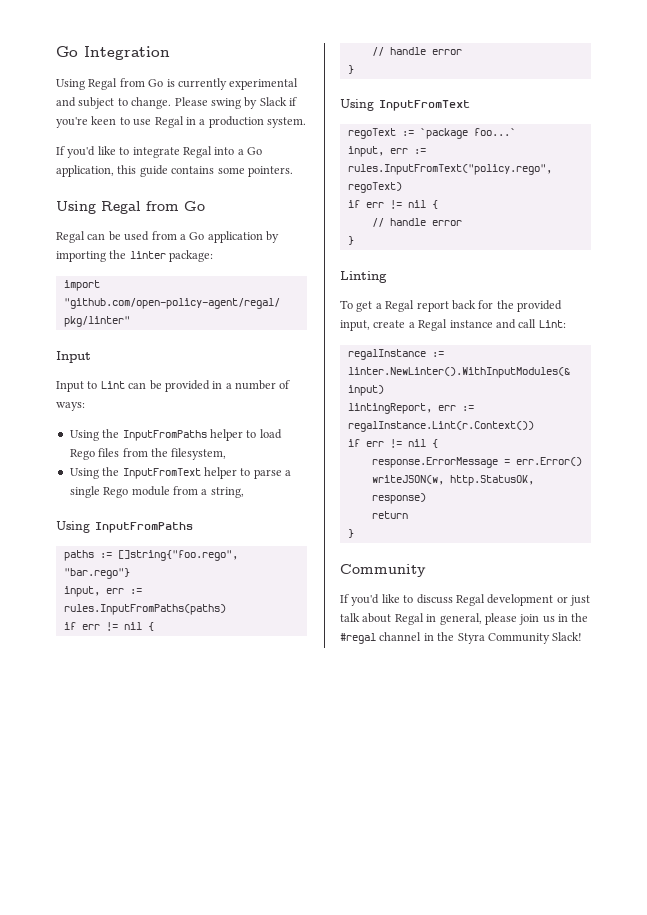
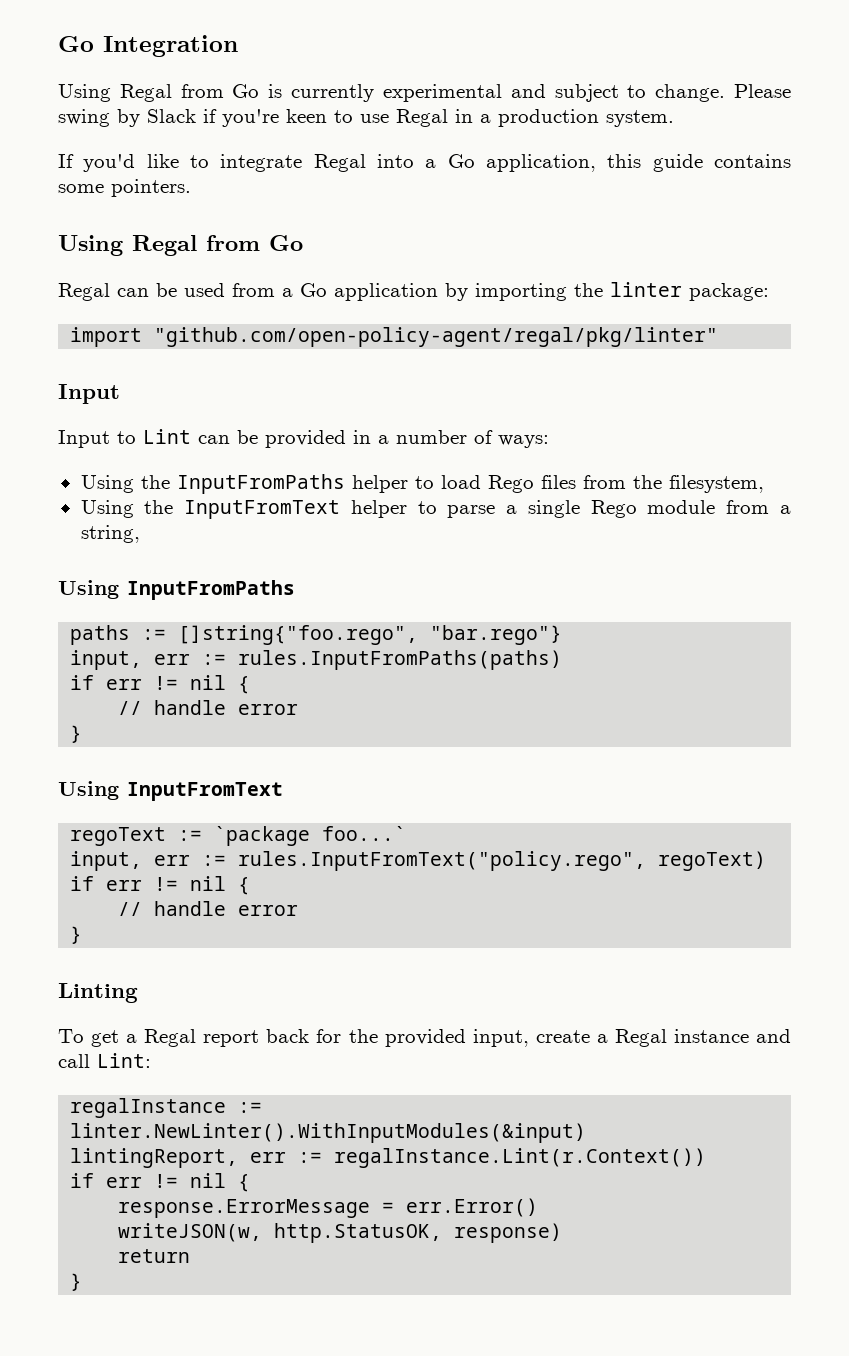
  return
  }
- Community
- If you'd like to discuss Regal development or just talk about Regal in general, please join us in the #regal channel in the Styra Community Slack!

